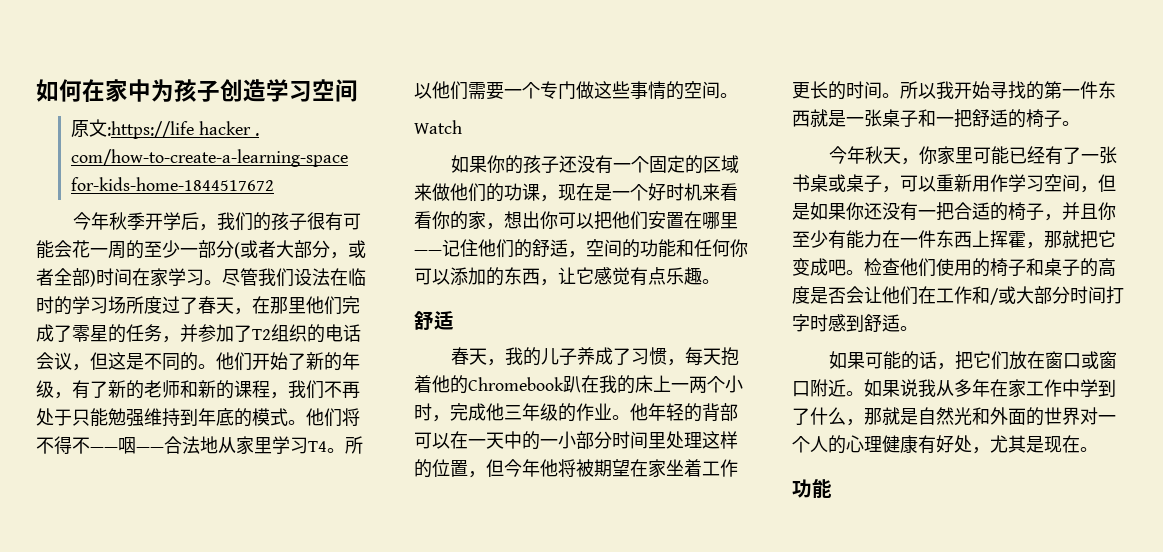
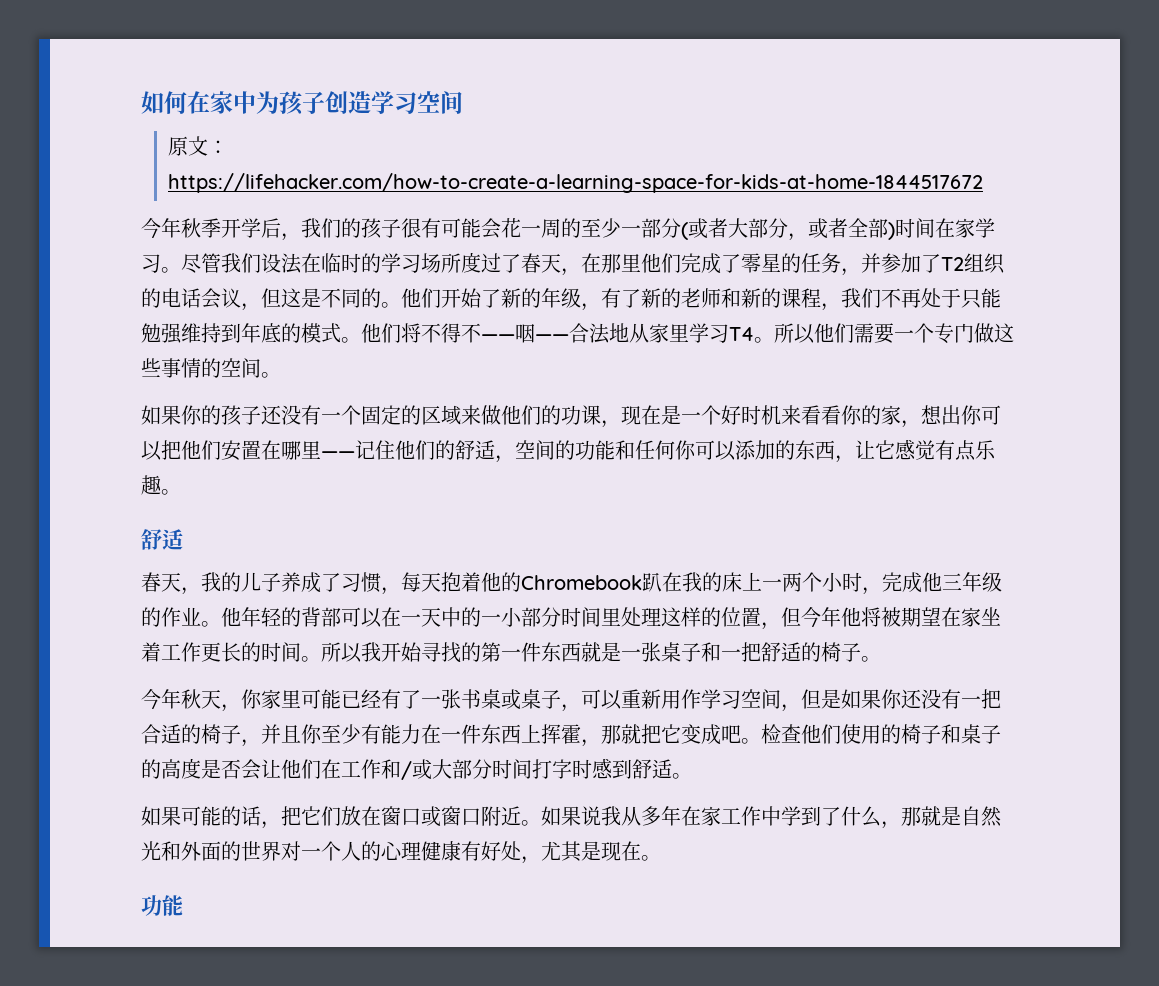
- 原文:https://life hacker . com/how-to-create-a-learning-space for-kids-home-1844517672
+ 原文：https://lifehacker.com/how-to-create-a-learning-space-for-kids-at-home-1844517672
- Watch

